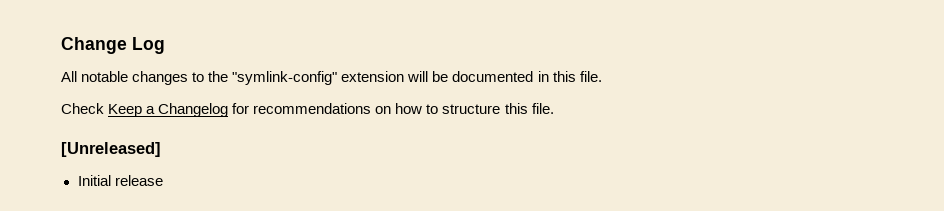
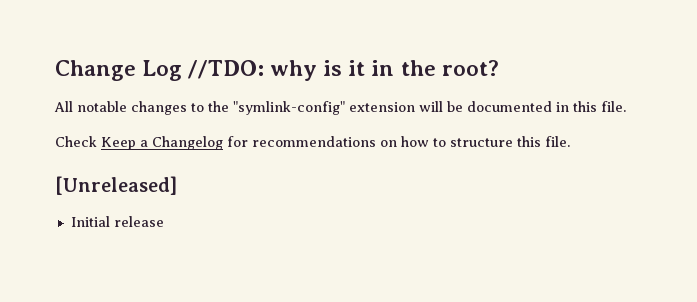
- Change Log
+ Change Log //TDO: why is it in the root?

